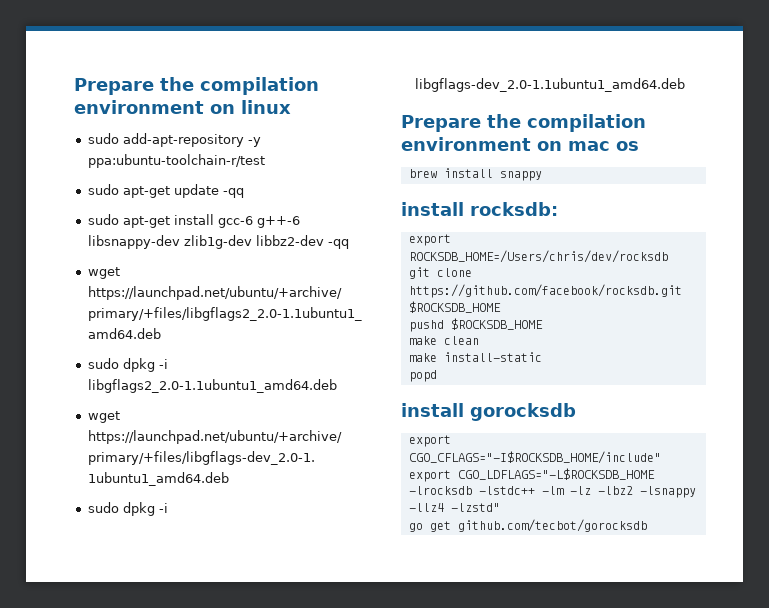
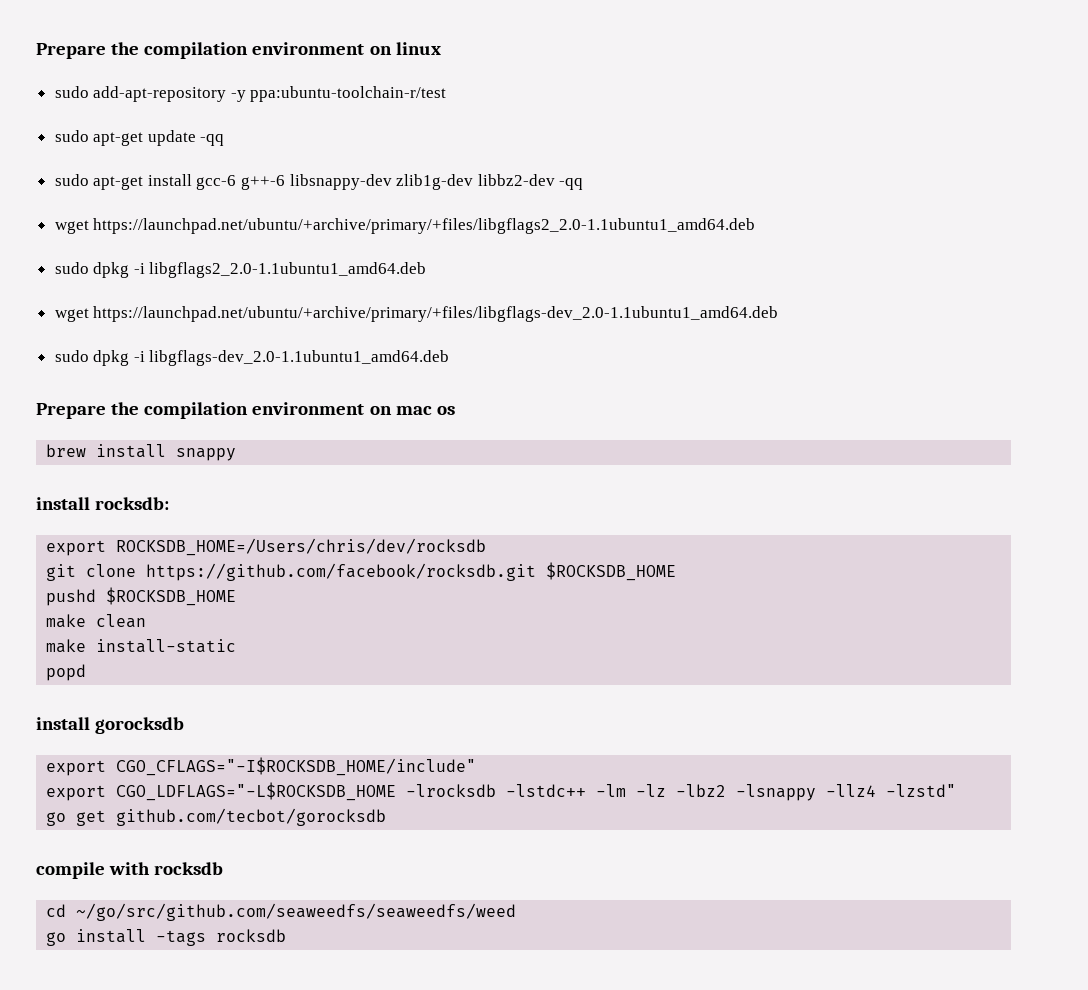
+ compile with rocksdb
+ cd ~/go/src/github.com/seaweedfs/seaweedfs/weed
+ go install -tags rocksdb

